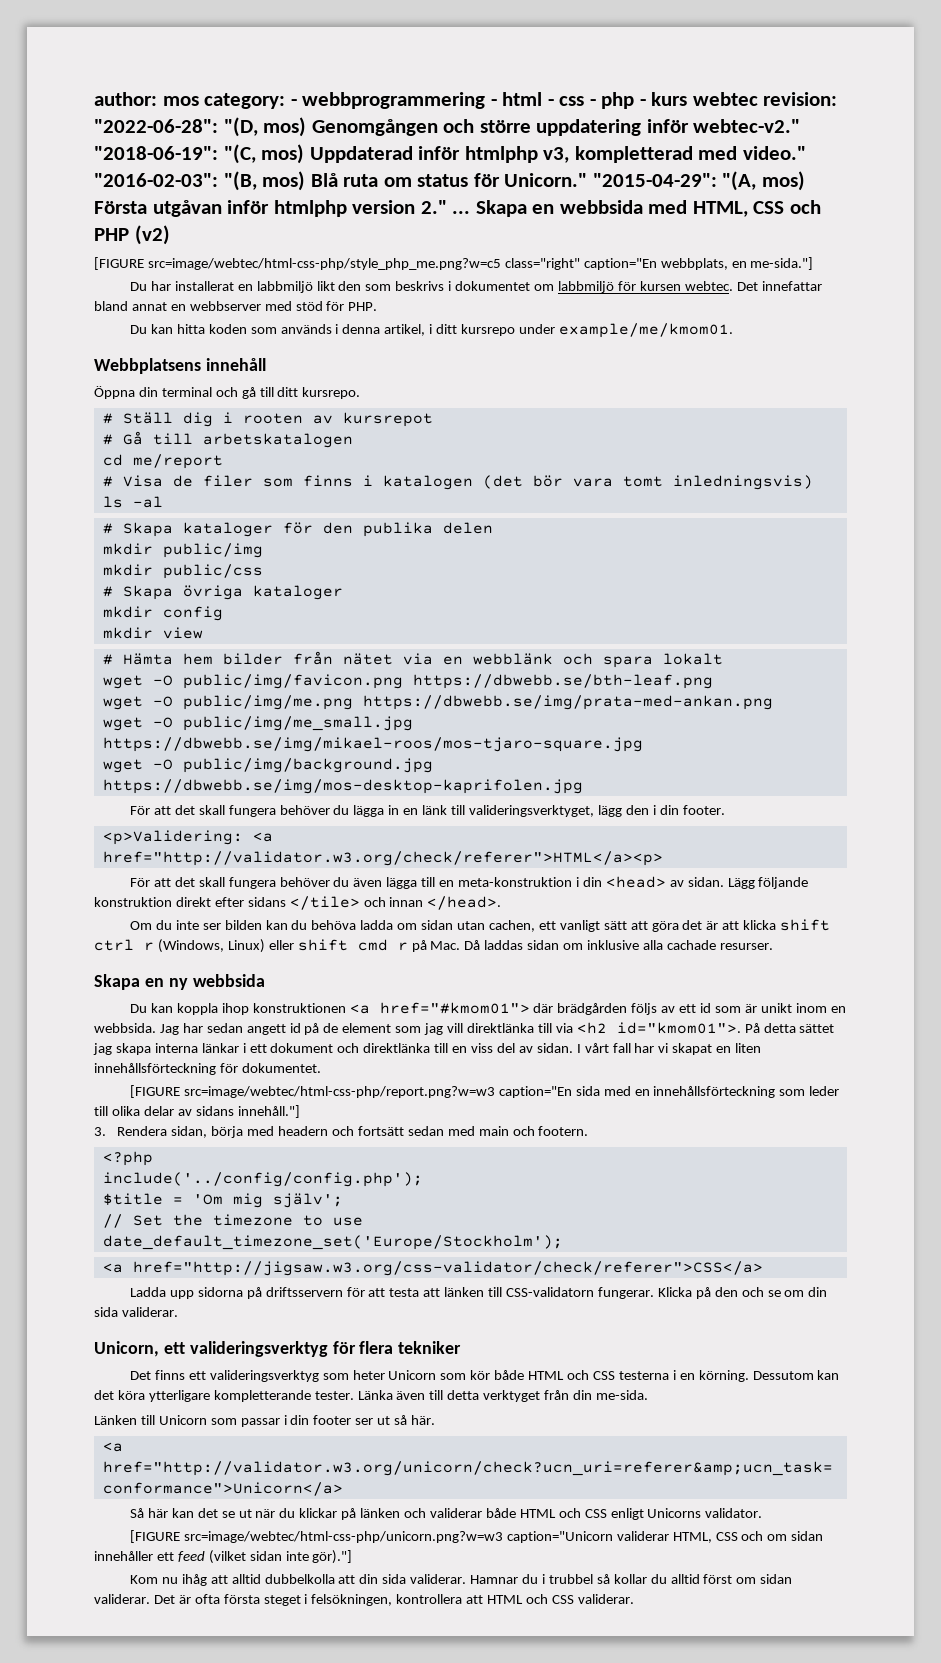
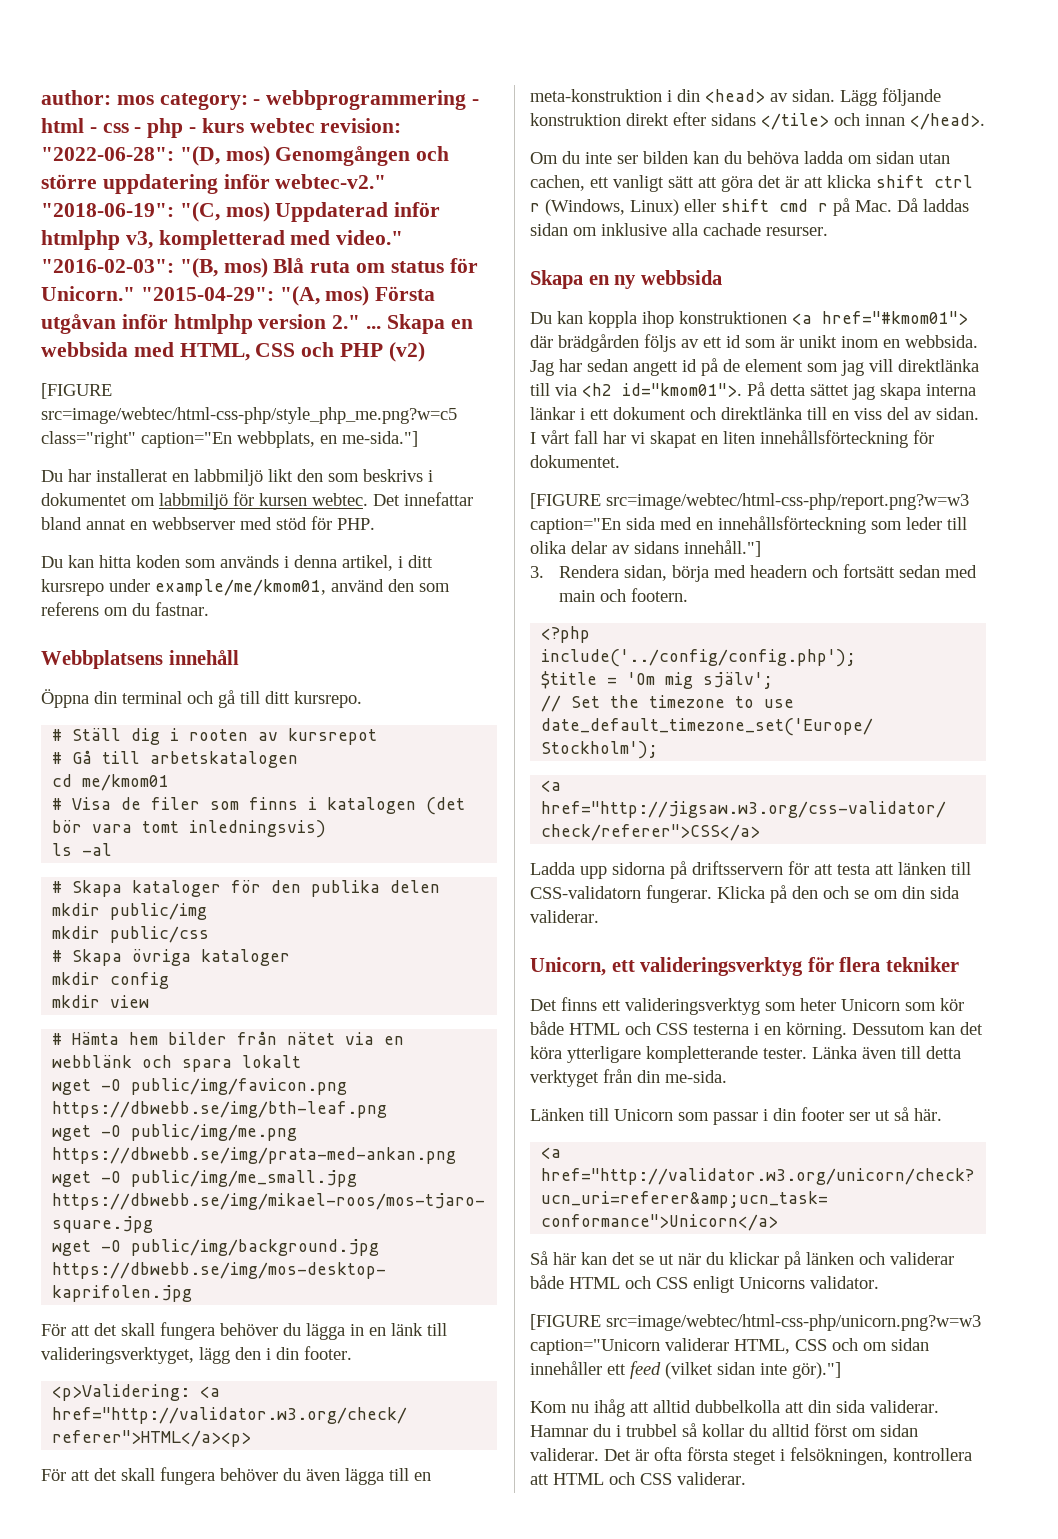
- Du kan hitta koden som används i denna artikel, i ditt kursrepo under example/me/kmom01.
+ Du kan hitta koden som används i denna artikel, i ditt kursrepo under example/me/kmom01, använd den som referens om du fastnar.
- cd me/report
+ cd me/kmom01
- wget -O public/img/favicon.png https://dbwebb.se/bth-leaf.png
+ wget -O public/img/favicon.png https://dbwebb.se/img/bth-leaf.png

